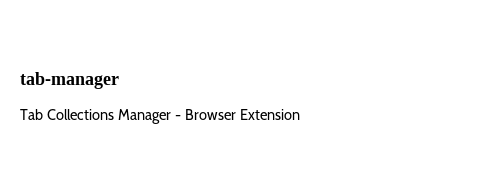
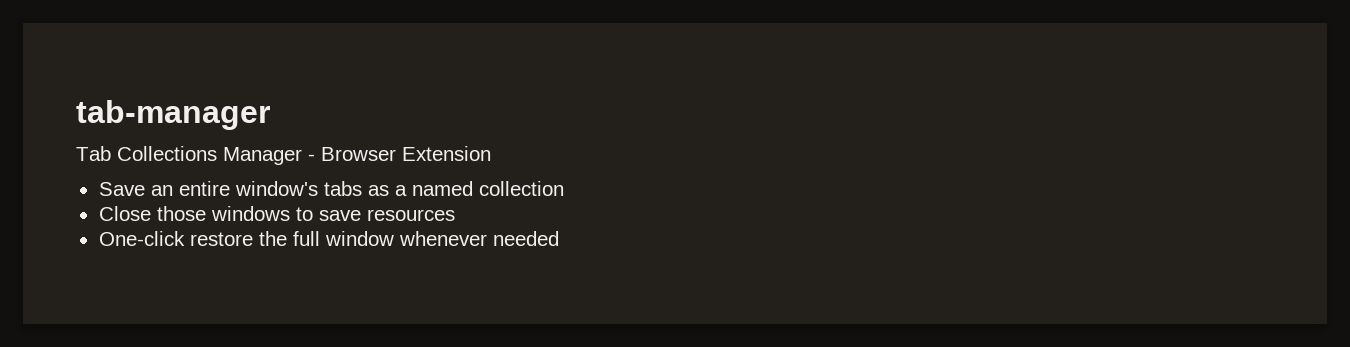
+ Save an entire window's tabs as a named collection
+ Close those windows to save resources
+ One-click restore the full window whenever needed

